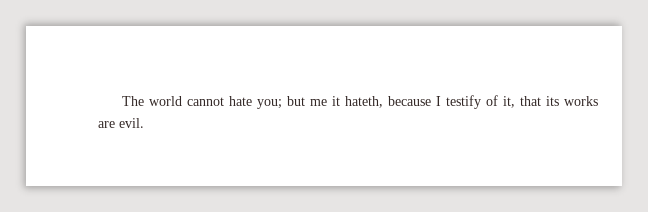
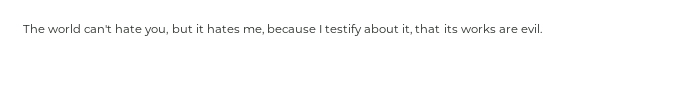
- The world cannot hate you; but me it hateth, because I testify of it, that its works are evil.
+ The world can't hate you, but it hates me, because I testify about it, that its works are evil.

